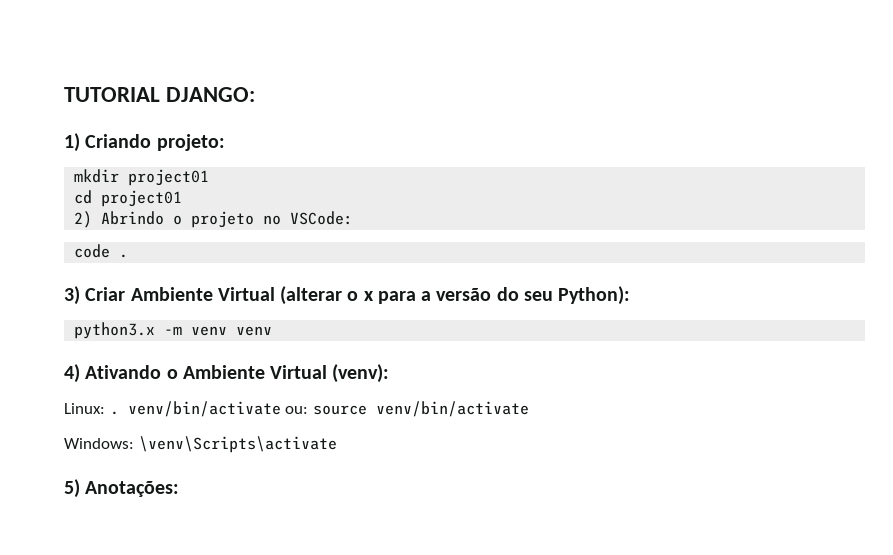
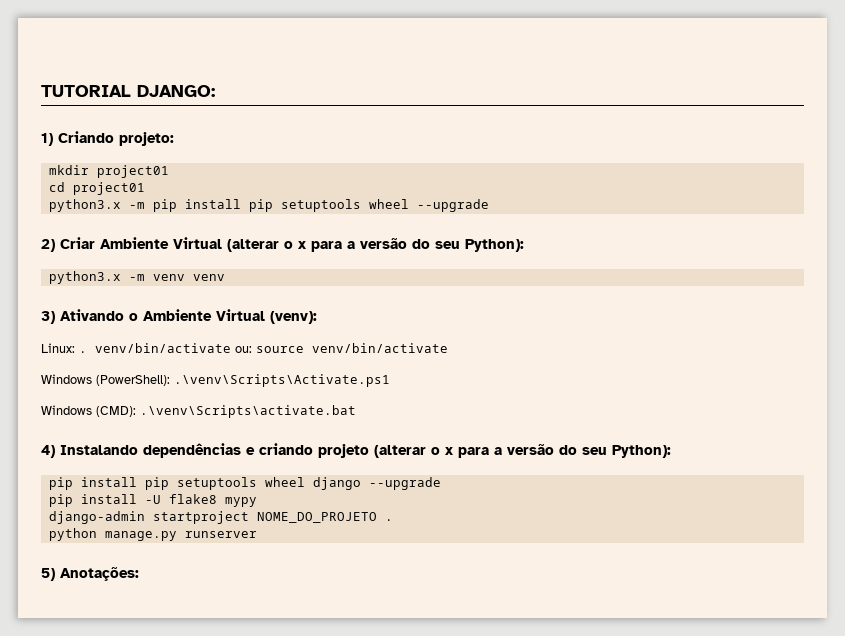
- 2) Abrindo o projeto no VSCode:
- code .
- 3) Criar Ambiente Virtual (alterar o x para a versão do seu Python):
+ python3.x -m pip install pip setuptools wheel --upgrade
+ 2) Criar Ambiente Virtual (alterar o x para a versão do seu Python):
- 4) Ativando o Ambiente Virtual (venv):
+ 3) Ativando o Ambiente Virtual (venv):
- Windows: \venv\Scripts\activate
+ Windows (PowerShell): .\venv\Scripts\Activate.ps1
+ Windows (CMD): .\venv\Scripts\activate.bat
+ 4) Instalando dependências e criando projeto (alterar o x para a versão do seu Python):
+ pip install pip setuptools wheel django --upgrade
+ pip install -U flake8 mypy
+ django-admin startproject NOME_DO_PROJETO .
+ python manage.py runserver

